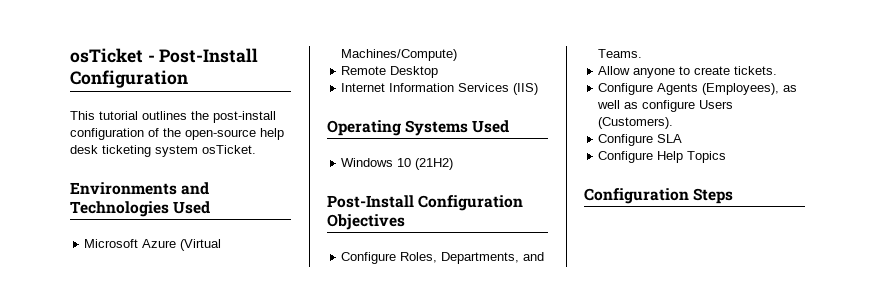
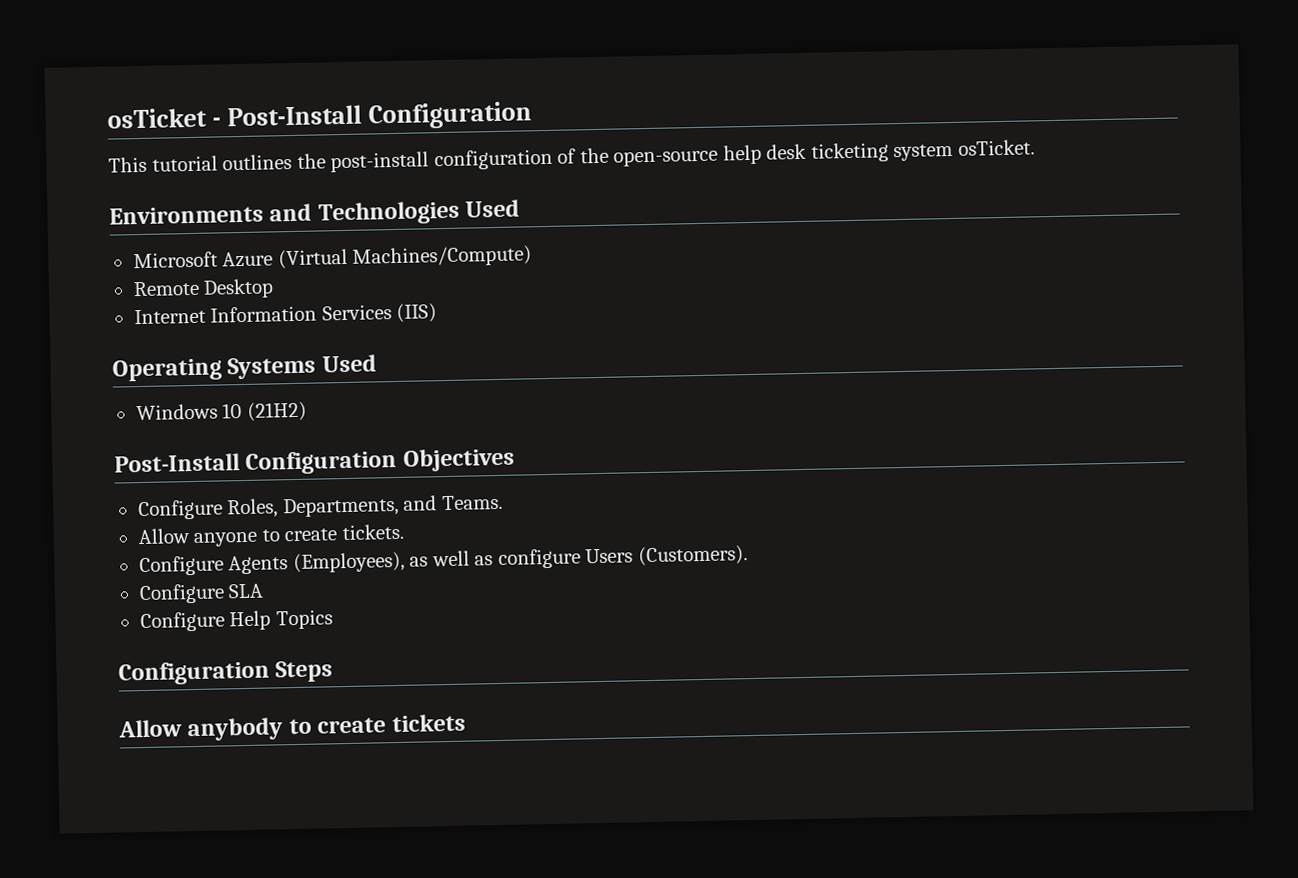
+ Allow anybody to create tickets

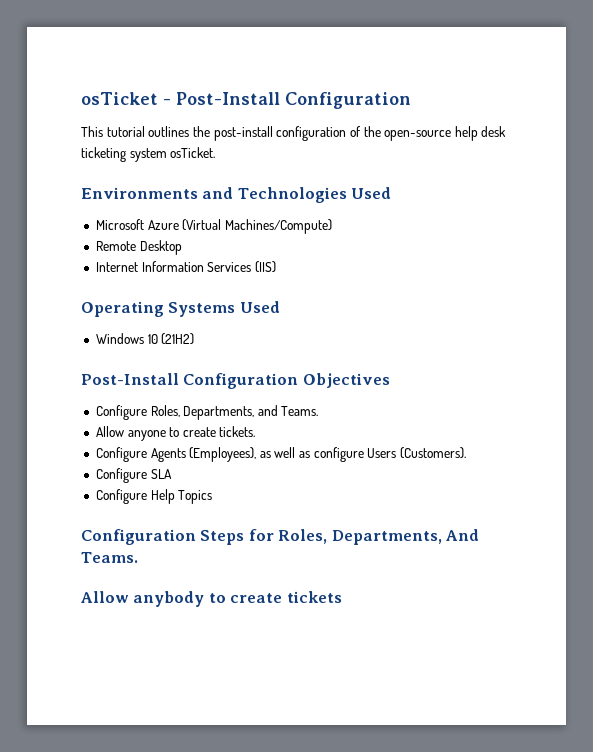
- Configuration Steps
+ Configuration Steps for Roles, Departments, And Teams.

